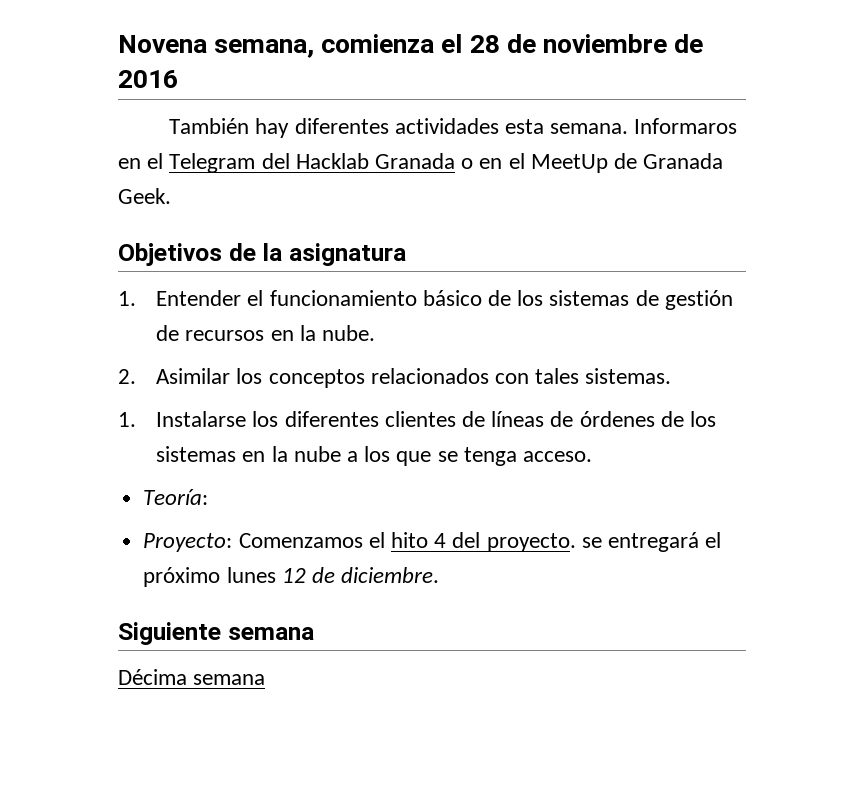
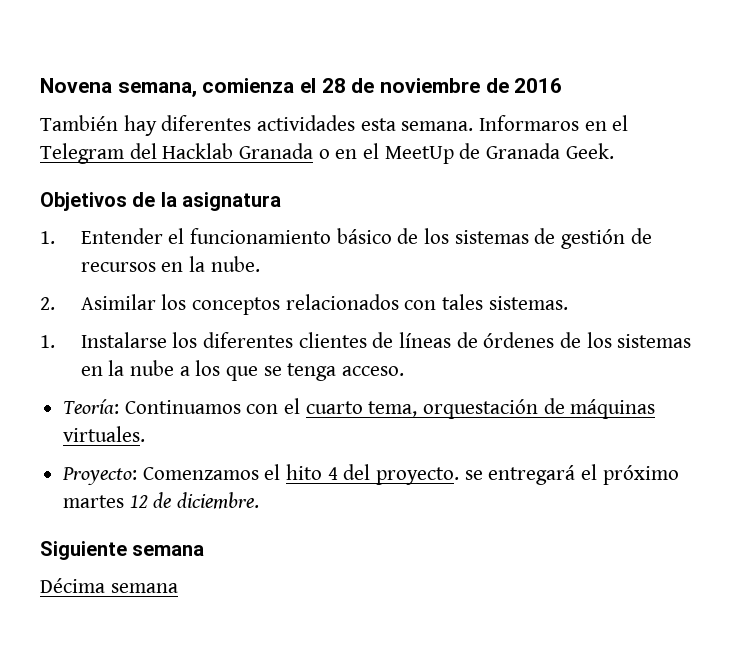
- Teoría:
+ Teoría: Continuamos con el cuarto tema, orquestación de máquinas virtuales.
- Proyecto: Comenzamos el hito 4 del proyecto. se entregará el próximo lunes 12 de diciembre.
+ Proyecto: Comenzamos el hito 4 del proyecto. se entregará el próximo martes 12 de diciembre.

